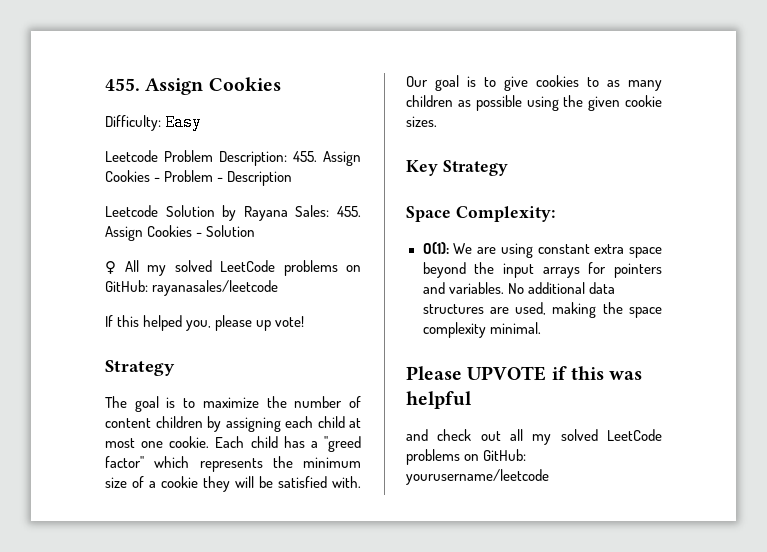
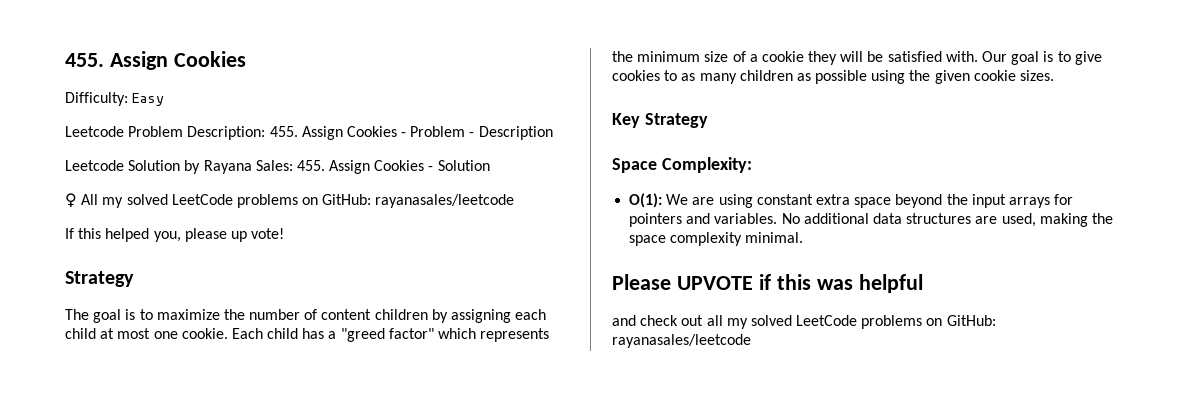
- and check out all my solved LeetCode problems on GitHub: yourusername/leetcode
+ and check out all my solved LeetCode problems on GitHub: rayanasales/leetcode

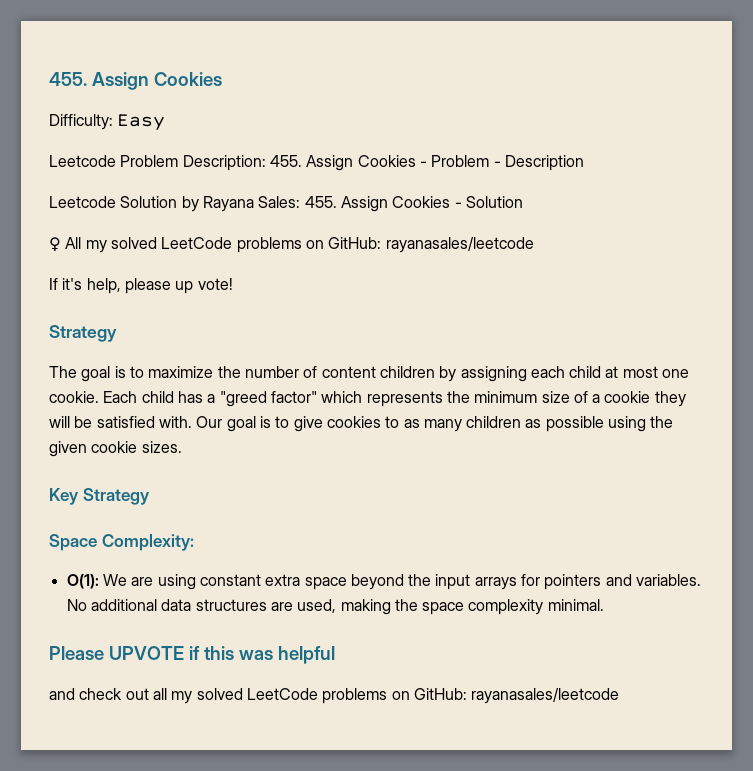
- If this helped you, please up vote!
+ If it's help, please up vote!

